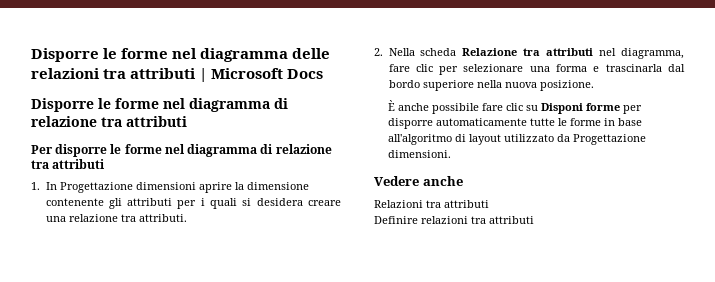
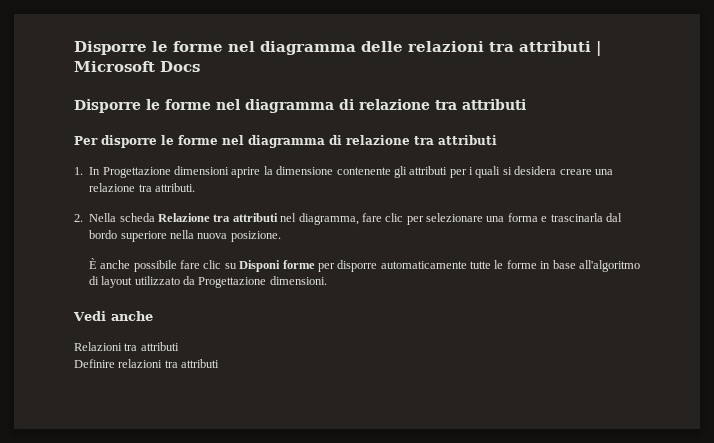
- Vedere anche
+ Vedi anche

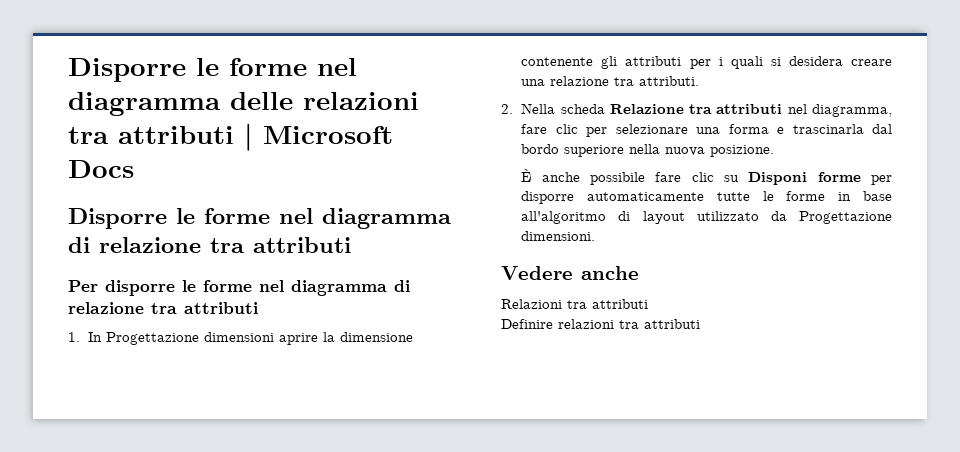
- Vedi anche
+ Vedere anche

